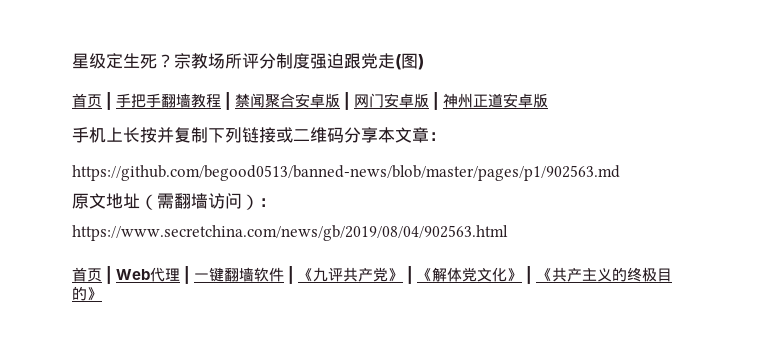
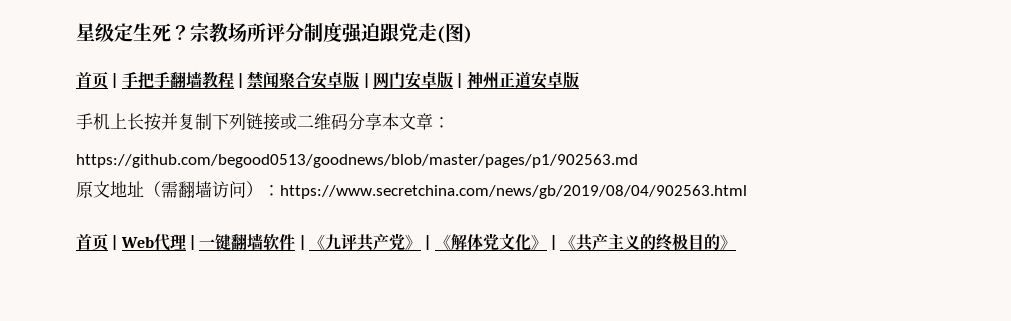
- https://github.com/begood0513/banned-news/blob/master/pages/p1/902563.md
+ https://github.com/begood0513/goodnews/blob/master/pages/p1/902563.md

